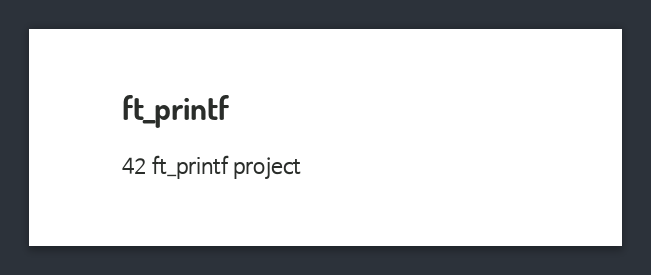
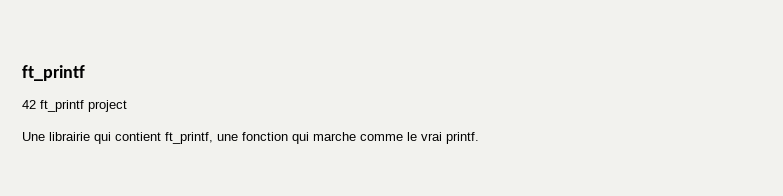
+ Une librairie qui contient ft_printf, une fonction qui marche comme le vrai printf.

